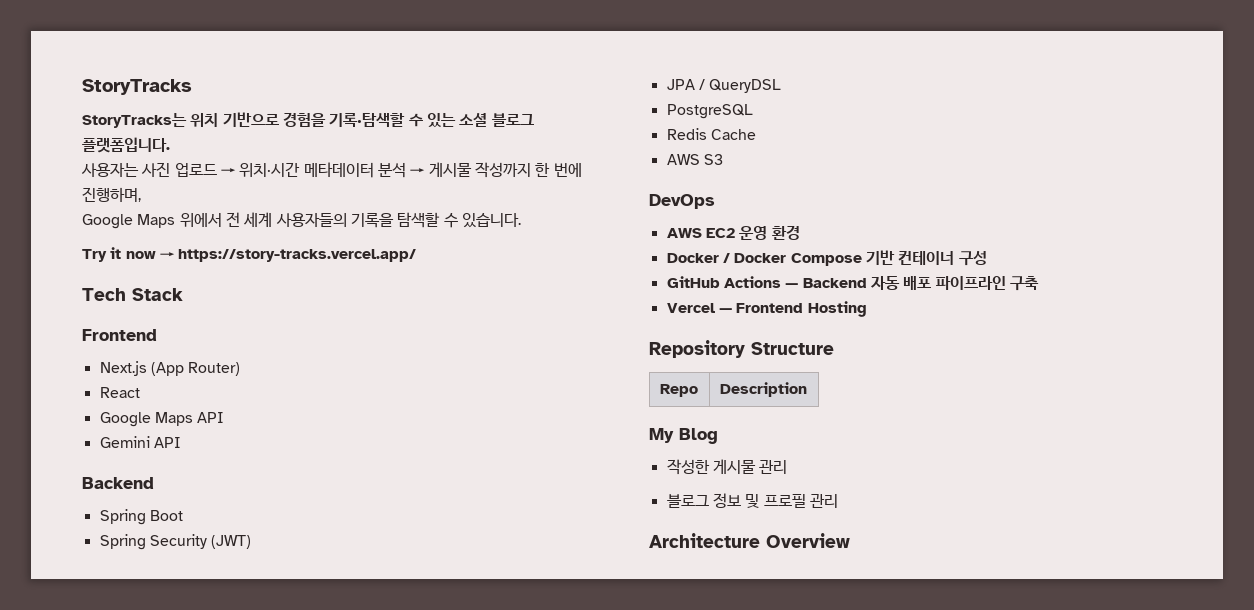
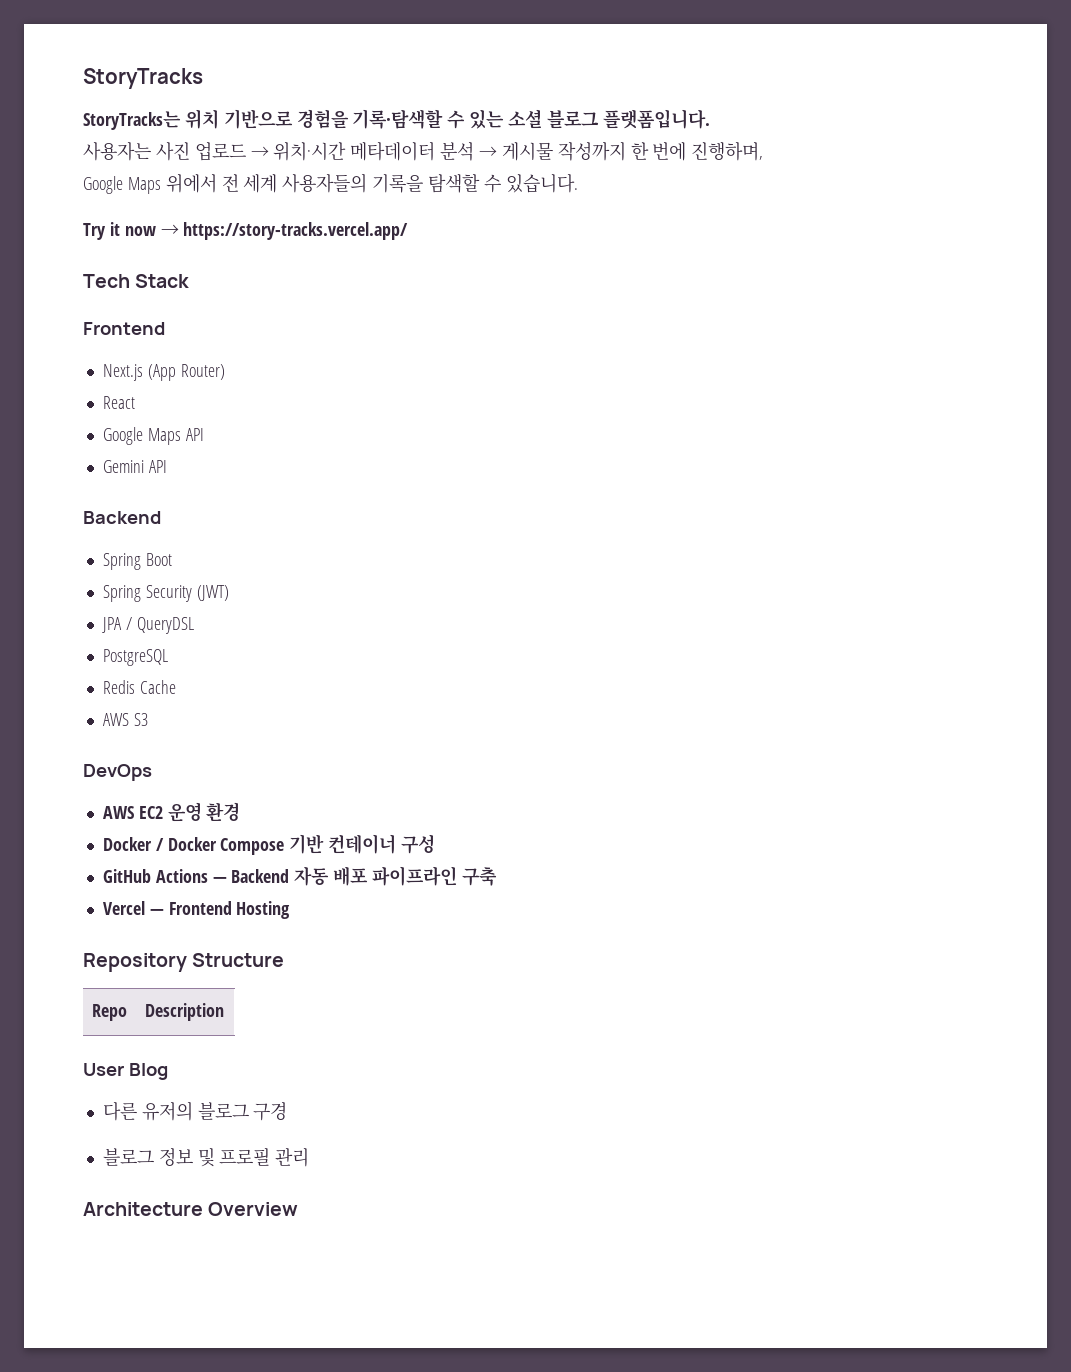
- My Blog
+ User Blog
- 작성한 게시물 관리
+ 다른 유저의 블로그 구경

